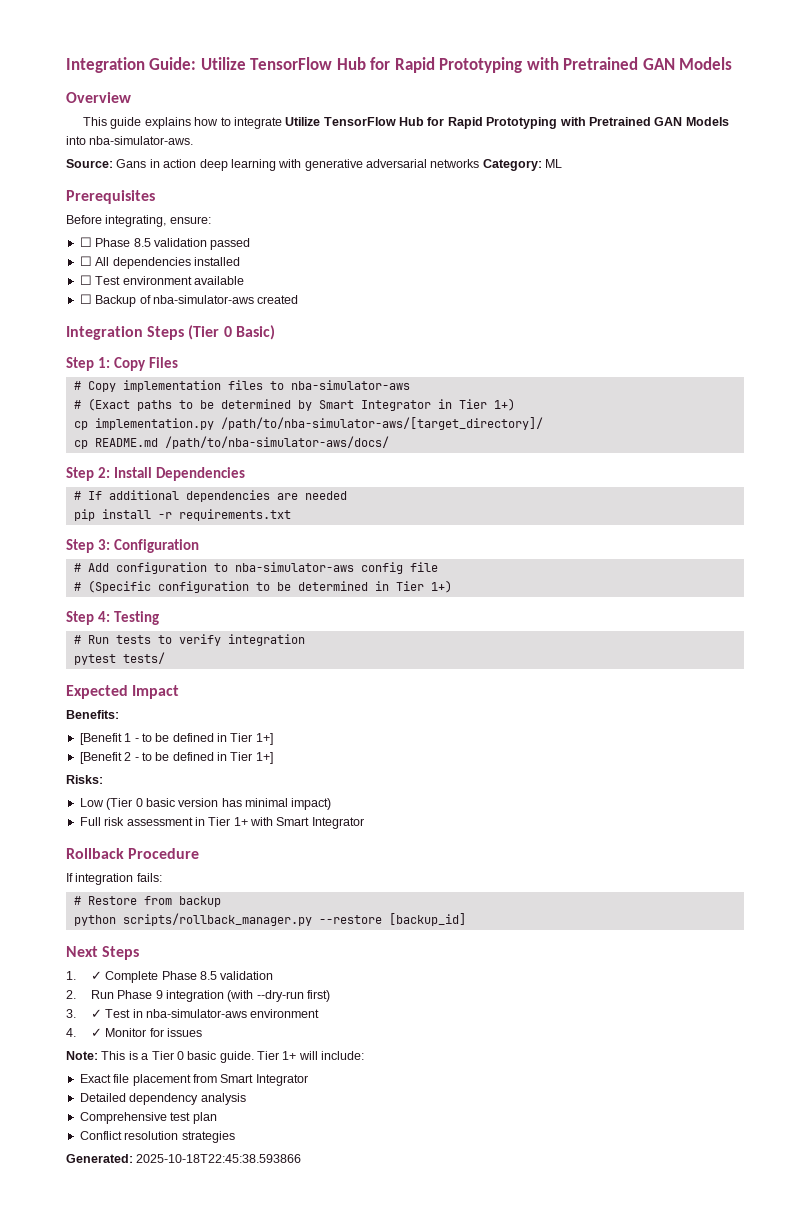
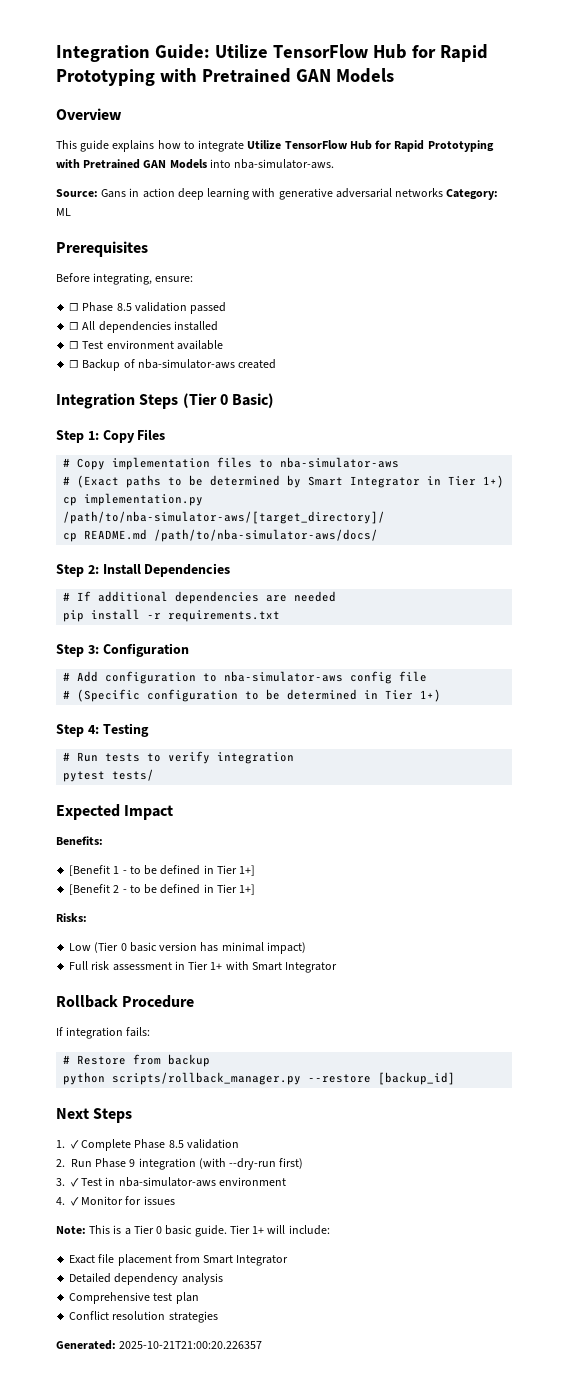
- Generated: 2025-10-18T22:45:38.593866
+ Generated: 2025-10-21T21:00:20.226357

